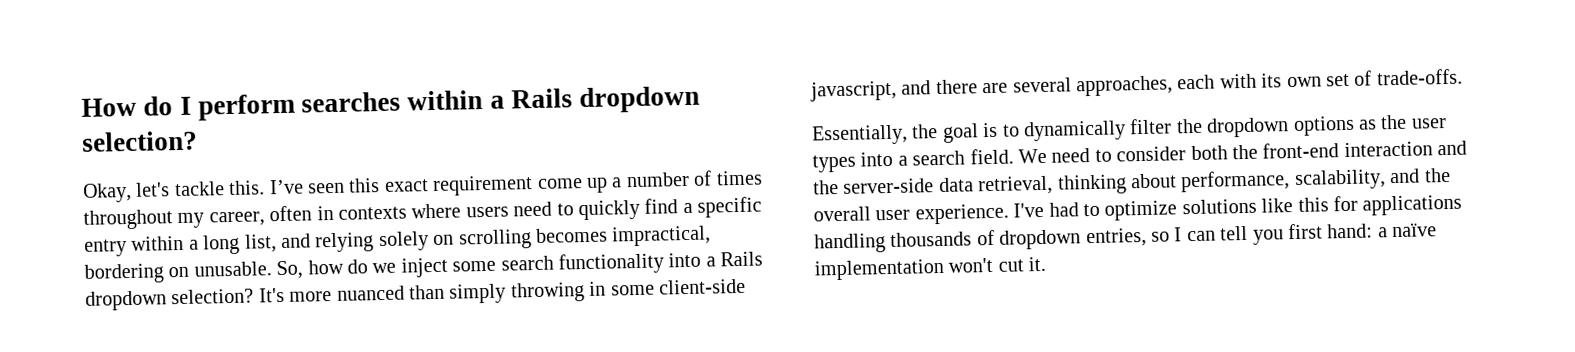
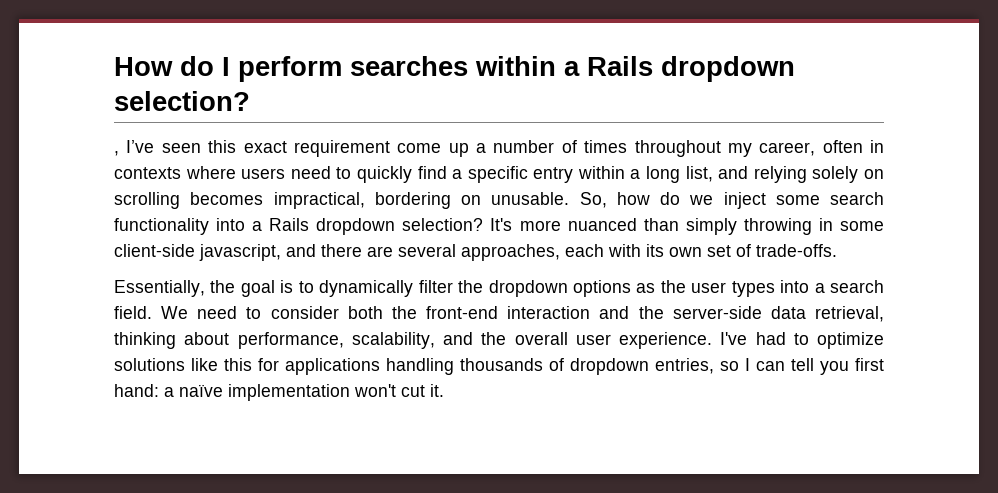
- Okay, let's tackle this. I’ve seen this exact requirement come up a number of times throughout my career, often in contexts where users need to quickly find a specific entry within a long list, and relying solely on scrolling becomes impractical, bordering on unusable.
+ , I’ve seen this exact requirement come up a number of times throughout my career, often in contexts where users need to quickly find a specific entry within a long list, and relying solely on scrolling becomes impractical, bordering on unusable.

